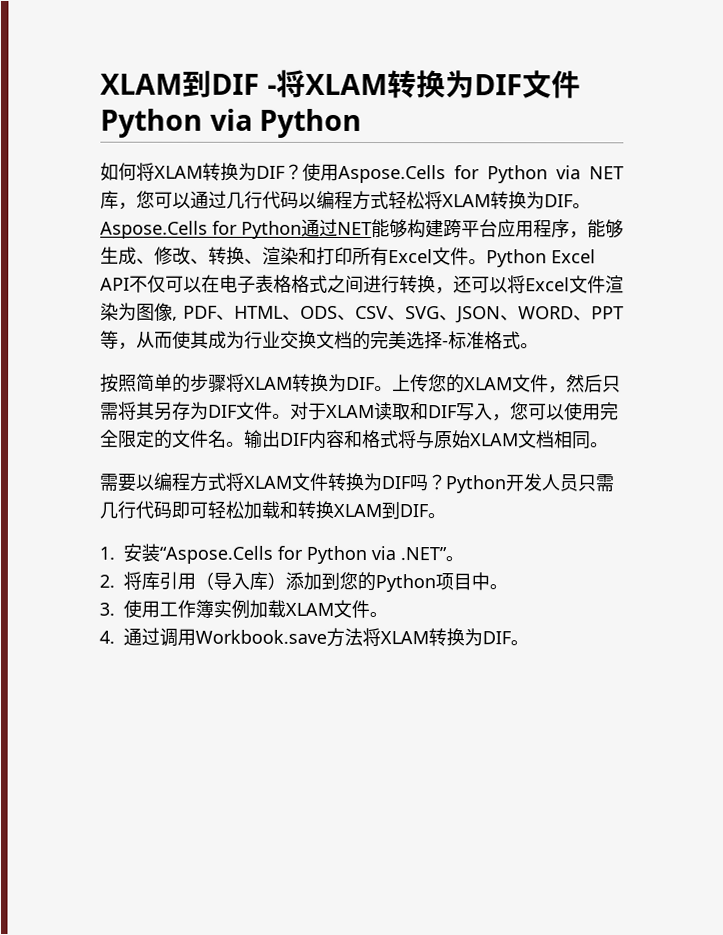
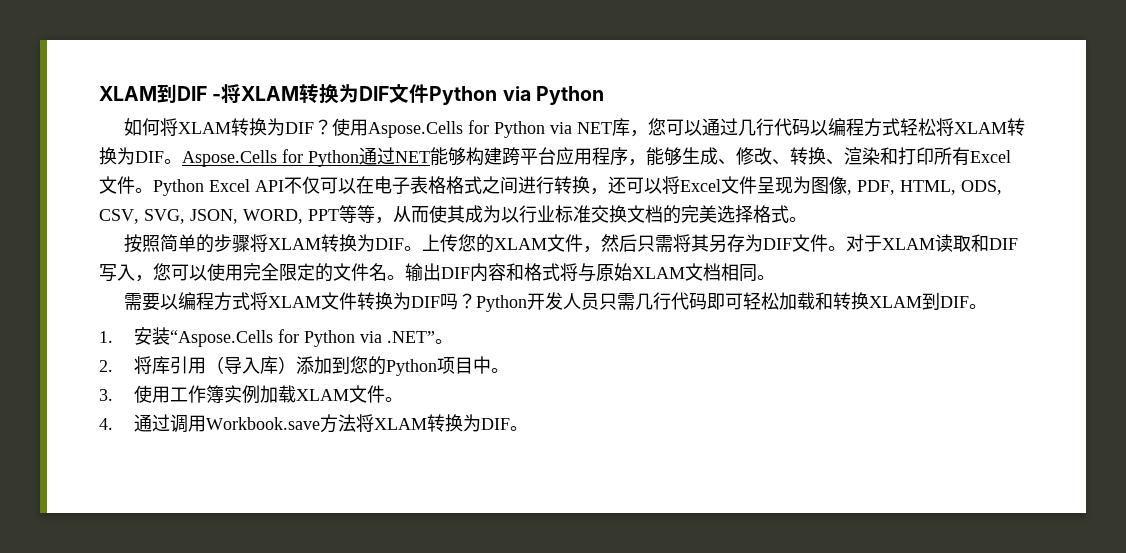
- Python Excel API不仅可以在电子表格格式之间进行转换，还可以将Excel文件渲染为图像, PDF、HTML、ODS、CSV、SVG、JSON、WORD、PPT等，从而使其成为行业交换文档的完美选择-标准格式。
+ Python Excel API不仅可以在电子表格格式之间进行转换，还可以将Excel文件呈现为图像, PDF, HTML, ODS, CSV, SVG, JSON, WORD, PPT等等，从而使其成为以行业标准交换文档的完美选择格式。

